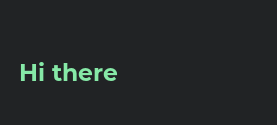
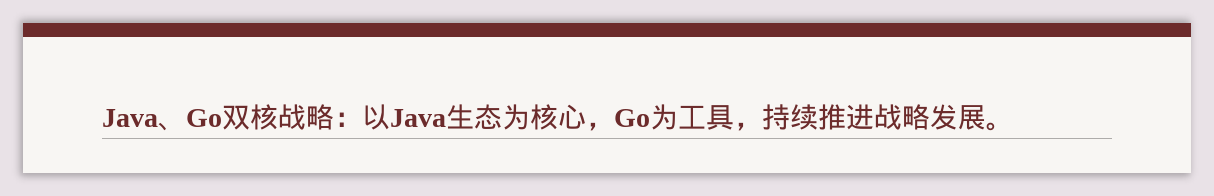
- Hi there
+ Java、Go双核战略：以Java生态为核心，Go为工具，持续推进战略发展。

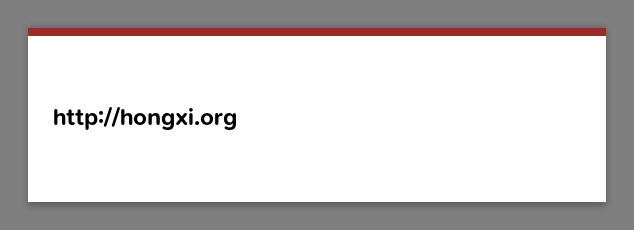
- Java、Go双核战略：以Java生态为核心，Go为工具，持续推进战略发展。
+ http://hongxi.org

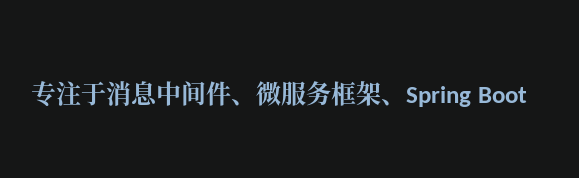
- http://hongxi.org
+ 专注于消息中间件、微服务框架、Spring Boot

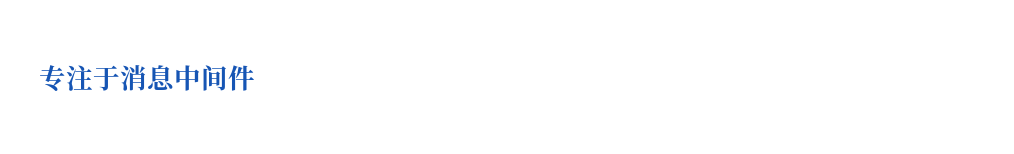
- 专注于消息中间件、微服务框架、Spring Boot
+ 专注于消息中间件

